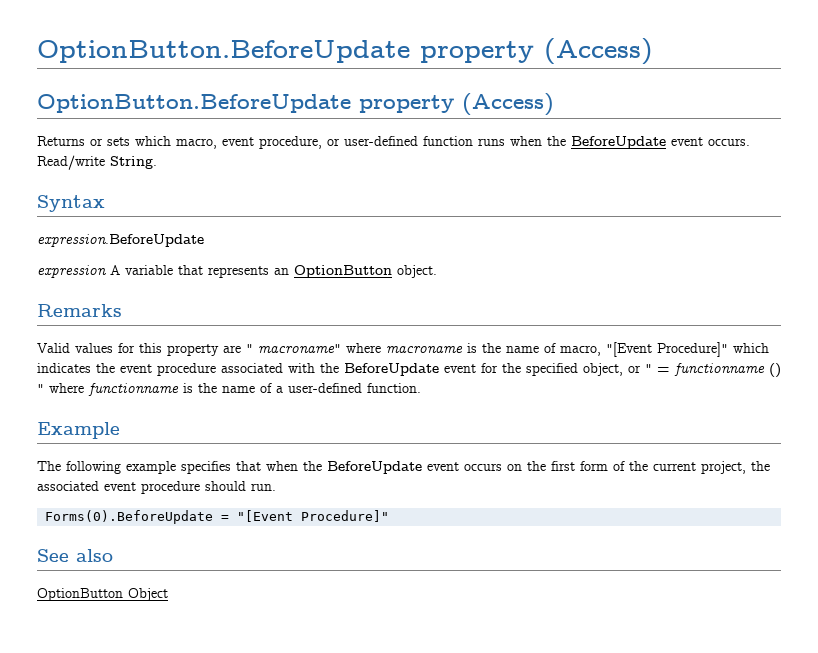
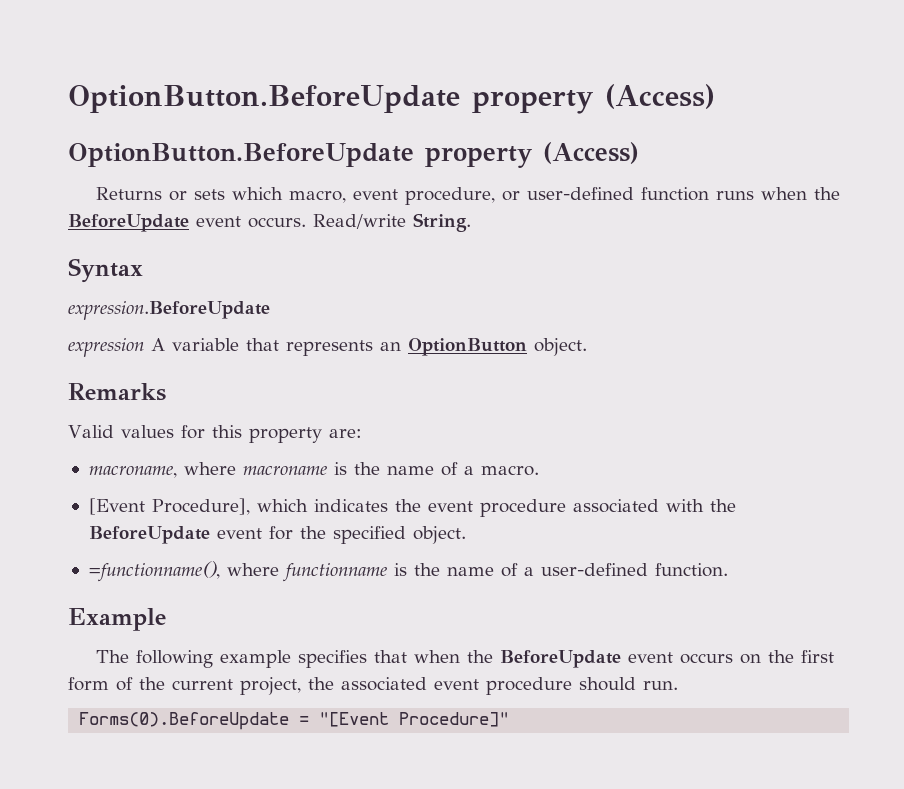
- Valid values for this property are " macroname" where macroname is the name of macro, "[Event Procedure]" which indicates the event procedure associated with the BeforeUpdate event for the specified object, or " = functionname () " where functionname is the name of a user-defined function.
+ Valid values for this property are:
+ macroname, where macroname is the name of a macro.
+ [Event Procedure], which indicates the event procedure associated with the BeforeUpdate event for the specified object.
+ =functionname(), where functionname is the name of a user-defined function.
- See also
- OptionButton Object

